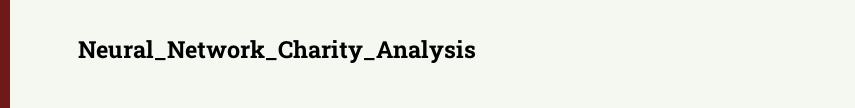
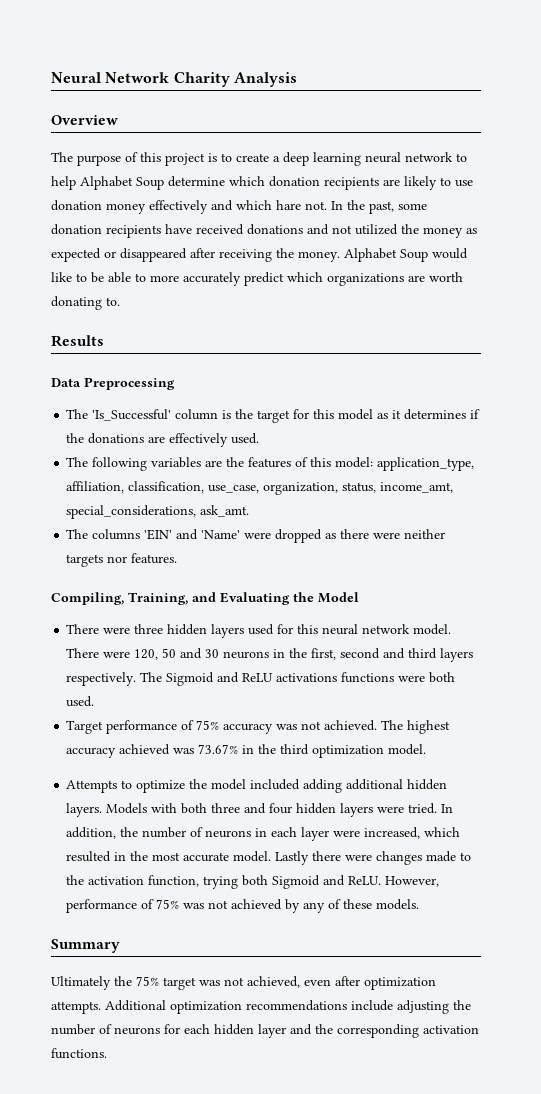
- Neural_Network_Charity_Analysis
+ Neural Network Charity Analysis
+ Overview
+ The purpose of this project is to create a deep learning neural network to help Alphabet Soup determine which donation recipients are likely to use donation money effectively and which hare not. In the past, some donation recipients have received donations and not utilized the money as expected or disappeared after receiving the money. Alphabet Soup would like to be able to more accurately predict which organizations are worth donating to.
+ Results
+ Data Preprocessing
+ The 'Is_Successful' column is the target for this model as it determines if the donations are effectively used.
+ The following variables are the features of this model: application_type, affiliation, classification, use_case, organization, status, income_amt, special_considerations, ask_amt.
+ The columns 'EIN' and 'Name' were dropped as there were neither targets nor features.
+ Compiling, Training, and Evaluating the Model
+ There were three hidden layers used for this neural network model. There were 120, 50 and 30 neurons in the first, second and third layers respectively. The Sigmoid and ReLU activations functions were both used.
+ Target performance of 75% accuracy was not achieved. The highest accuracy achieved was 73.67% in the third optimization model.
+ Attempts to optimize the model included adding additional hidden layers. Models with both three and four hidden layers were tried. In addition, the number of neurons in each layer were increased, which resulted in the most accurate model. Lastly there were changes made to the activation function, trying both Sigmoid and ReLU. However, performance of 75% was not achieved by any of these models.
+ Summary
+ Ultimately the 75% target was not achieved, even after optimization attempts. Additional optimization recommendations include adjusting the number of neurons for each hidden layer and the corresponding activation functions.

